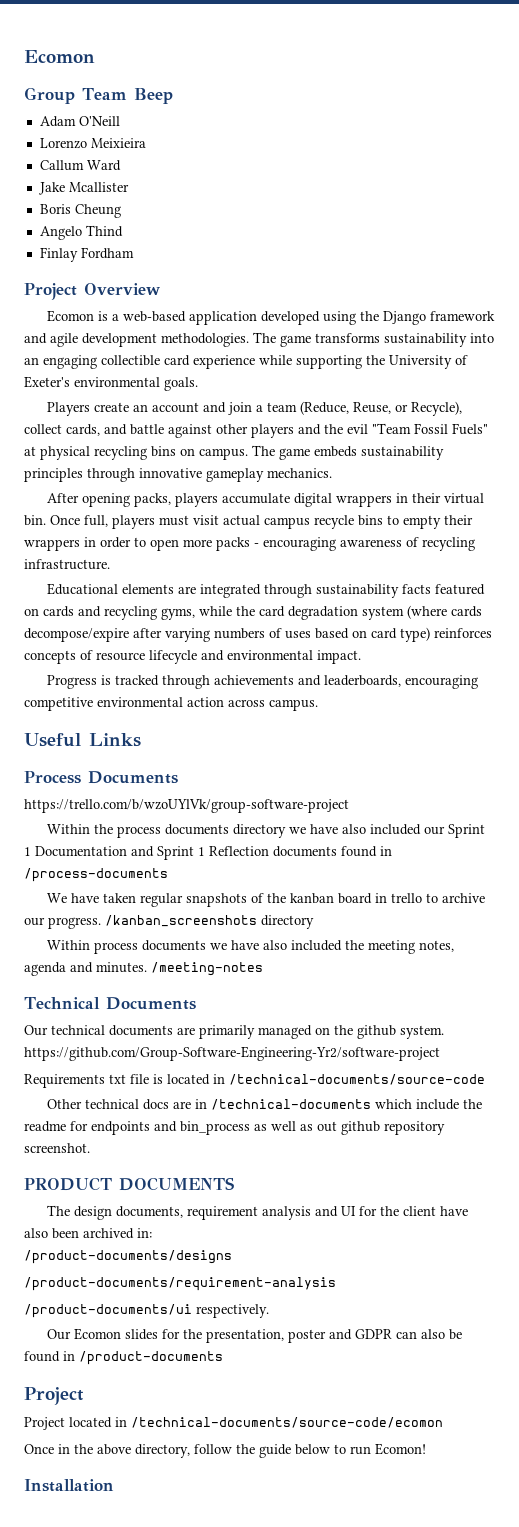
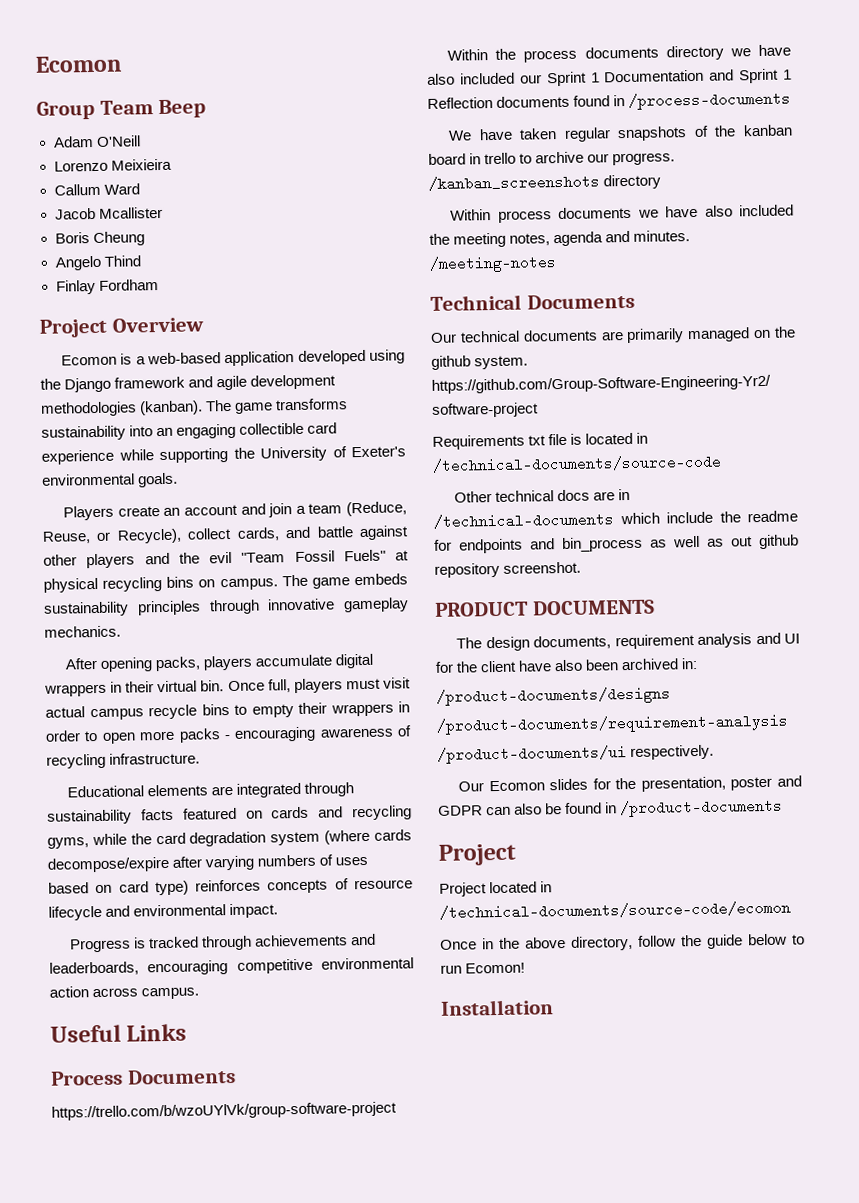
- Jake Mcallister
+ Jacob Mcallister
- Ecomon is a web-based application developed using the Django framework and agile development methodologies.
+ Ecomon is a web-based application developed using the Django framework and agile development methodologies (kanban).

